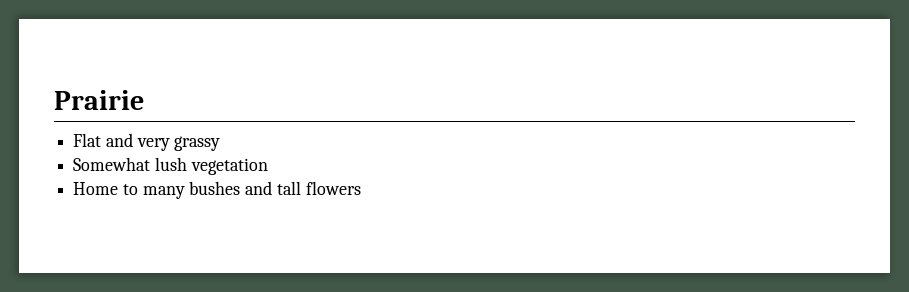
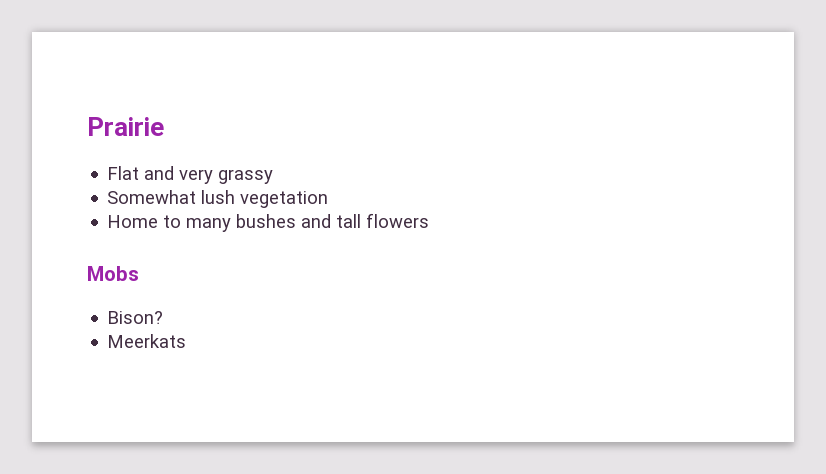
+ Mobs
+ Bison?
+ Meerkats

